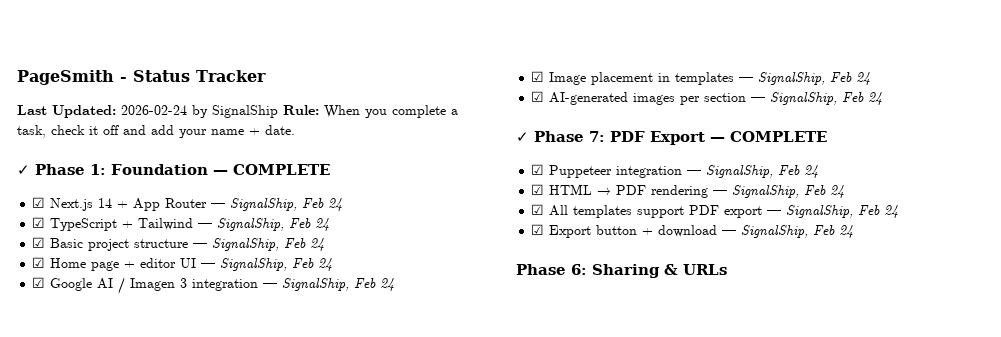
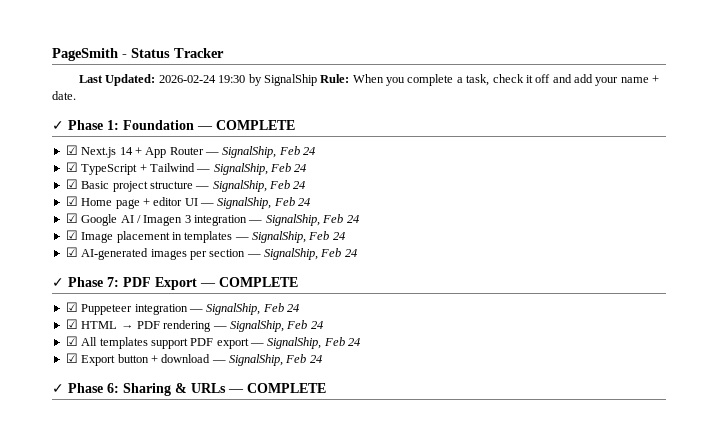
- Last Updated: 2026-02-24 by SignalShip Rule: When you complete a task, check it off and add your name + date.
+ Last Updated: 2026-02-24 19:30 by SignalShip Rule: When you complete a task, check it off and add your name + date.
- Phase 6: Sharing & URLs
+ ✓ Phase 6: Sharing & URLs — COMPLETE

